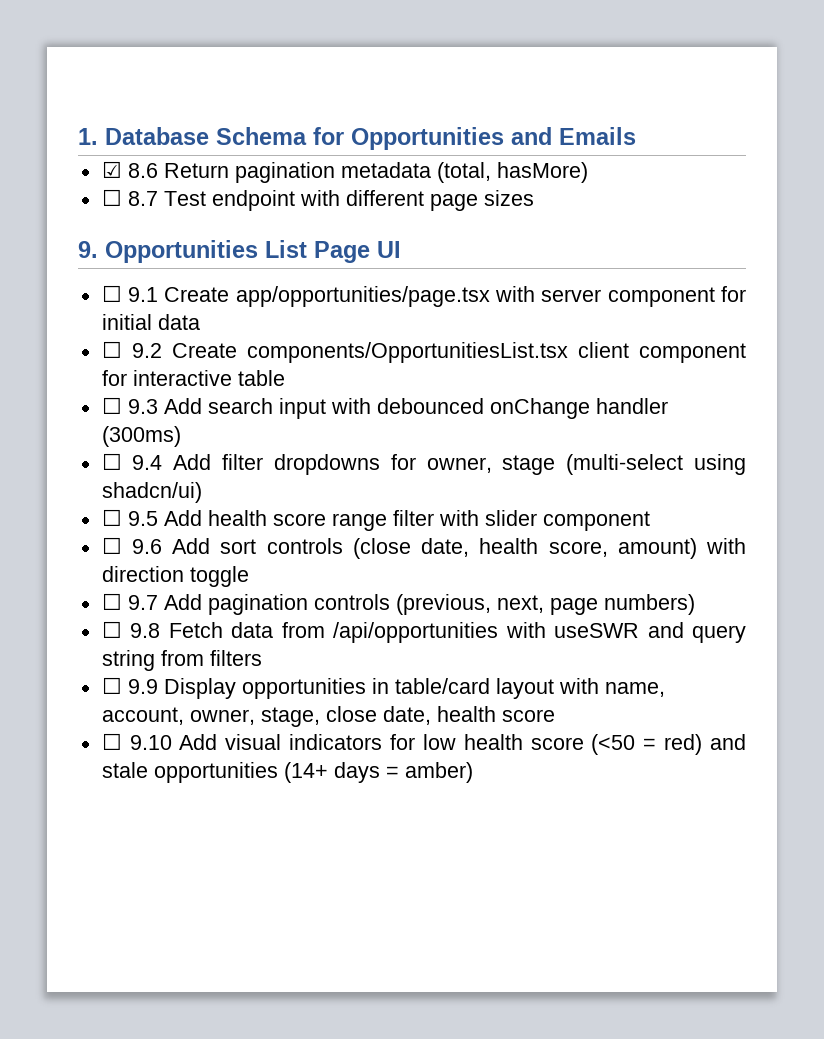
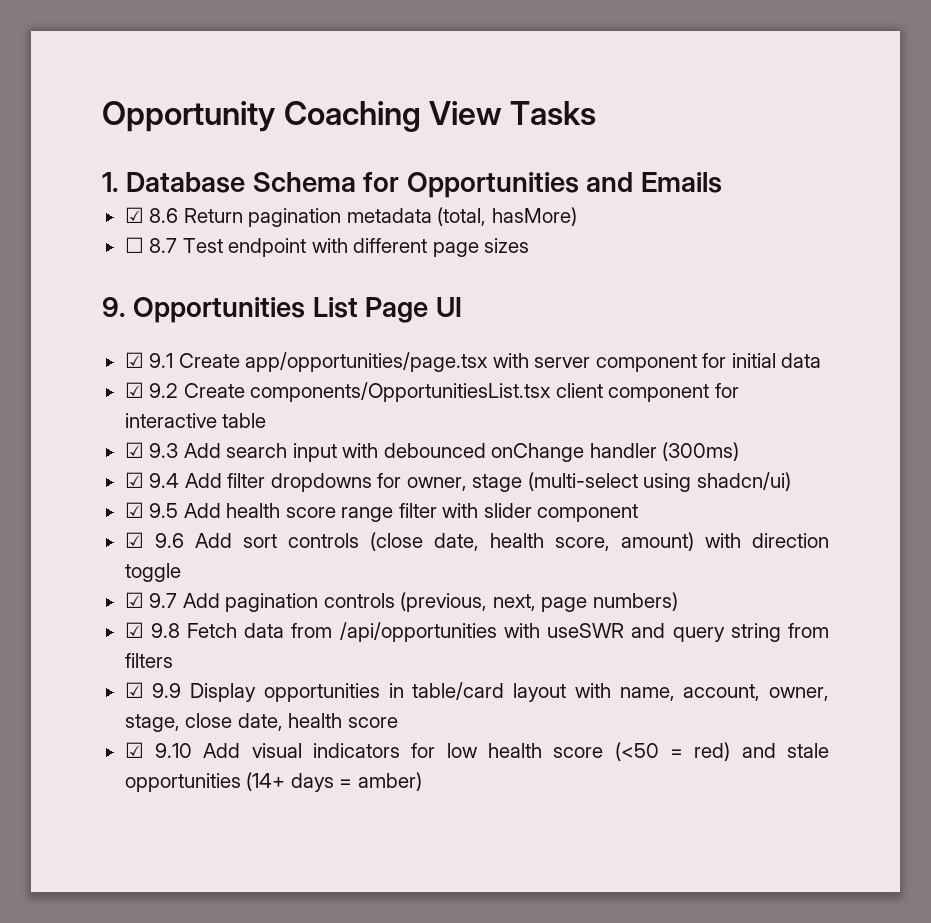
+ Opportunity Coaching View Tasks
- ☐ 9.1 Create app/opportunities/page.tsx with server component for initial data
+ ☑ 9.1 Create app/opportunities/page.tsx with server component for initial data
- ☐ 9.2 Create components/OpportunitiesList.tsx client component for interactive table
+ ☑ 9.2 Create components/OpportunitiesList.tsx client component for interactive table
- ☐ 9.3 Add search input with debounced onChange handler (300ms)
+ ☑ 9.3 Add search input with debounced onChange handler (300ms)
- ☐ 9.4 Add filter dropdowns for owner, stage (multi-select using shadcn/ui)
+ ☑ 9.4 Add filter dropdowns for owner, stage (multi-select using shadcn/ui)
- ☐ 9.5 Add health score range filter with slider component
+ ☑ 9.5 Add health score range filter with slider component
- ☐ 9.6 Add sort controls (close date, health score, amount) with direction toggle
+ ☑ 9.6 Add sort controls (close date, health score, amount) with direction toggle
- ☐ 9.7 Add pagination controls (previous, next, page numbers)
+ ☑ 9.7 Add pagination controls (previous, next, page numbers)
- ☐ 9.8 Fetch data from /api/opportunities with useSWR and query string from filters
+ ☑ 9.8 Fetch data from /api/opportunities with useSWR and query string from filters
- ☐ 9.9 Display opportunities in table/card layout with name, account, owner, stage, close date, health score
+ ☑ 9.9 Display opportunities in table/card layout with name, account, owner, stage, close date, health score
- ☐ 9.10 Add visual indicators for low health score (<50 = red) and stale opportunities (14+ days = amber)
+ ☑ 9.10 Add visual indicators for low health score (<50 = red) and stale opportunities (14+ days = amber)

